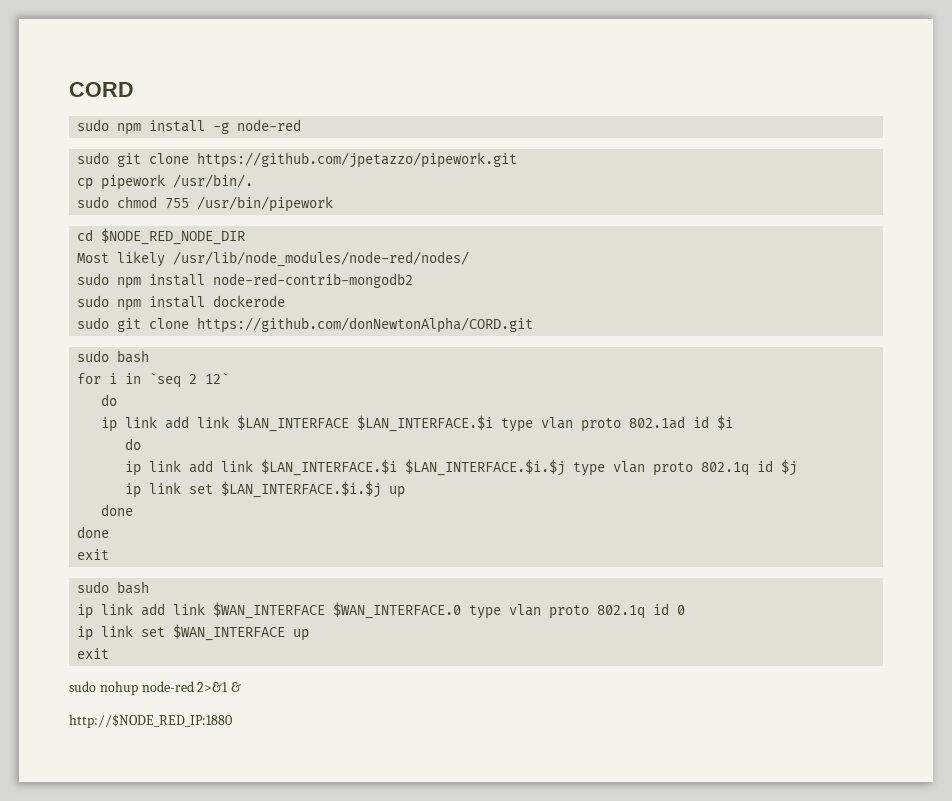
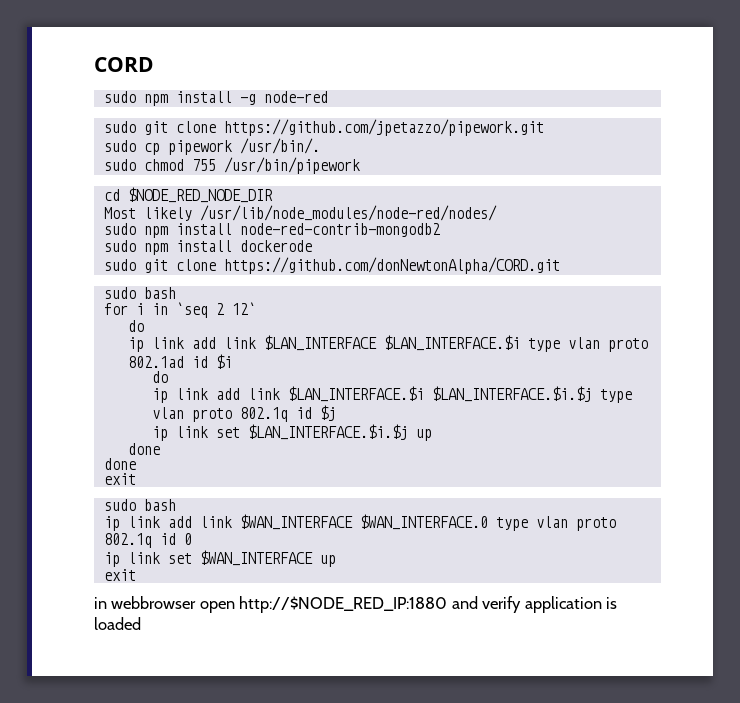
- cp pipework /usr/bin/.
+ sudo cp pipework /usr/bin/.
- sudo nohup node-red 2>&1 &
- http://$NODE_RED_IP:1880
+ in webbrowser open http://$NODE_RED_IP:1880 and verify application is loaded

